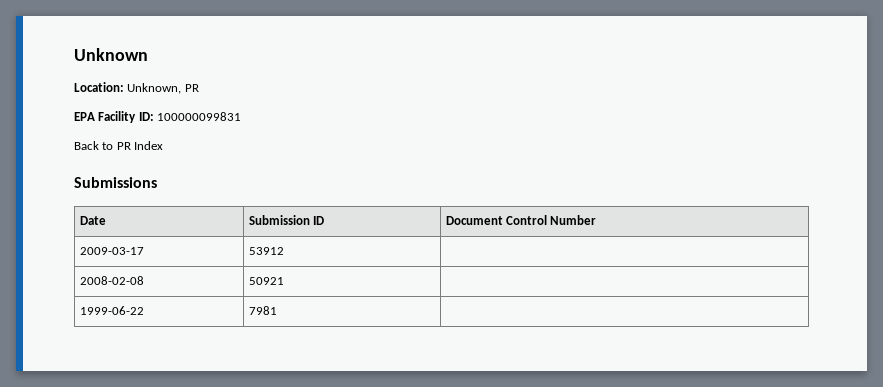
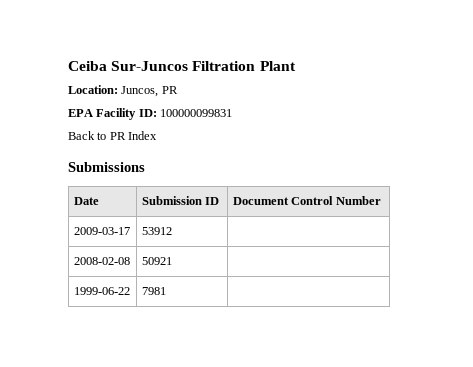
- Unknown
+ Ceiba Sur-Juncos Filtration Plant
- Location: Unknown, PR
+ Location: Juncos, PR

